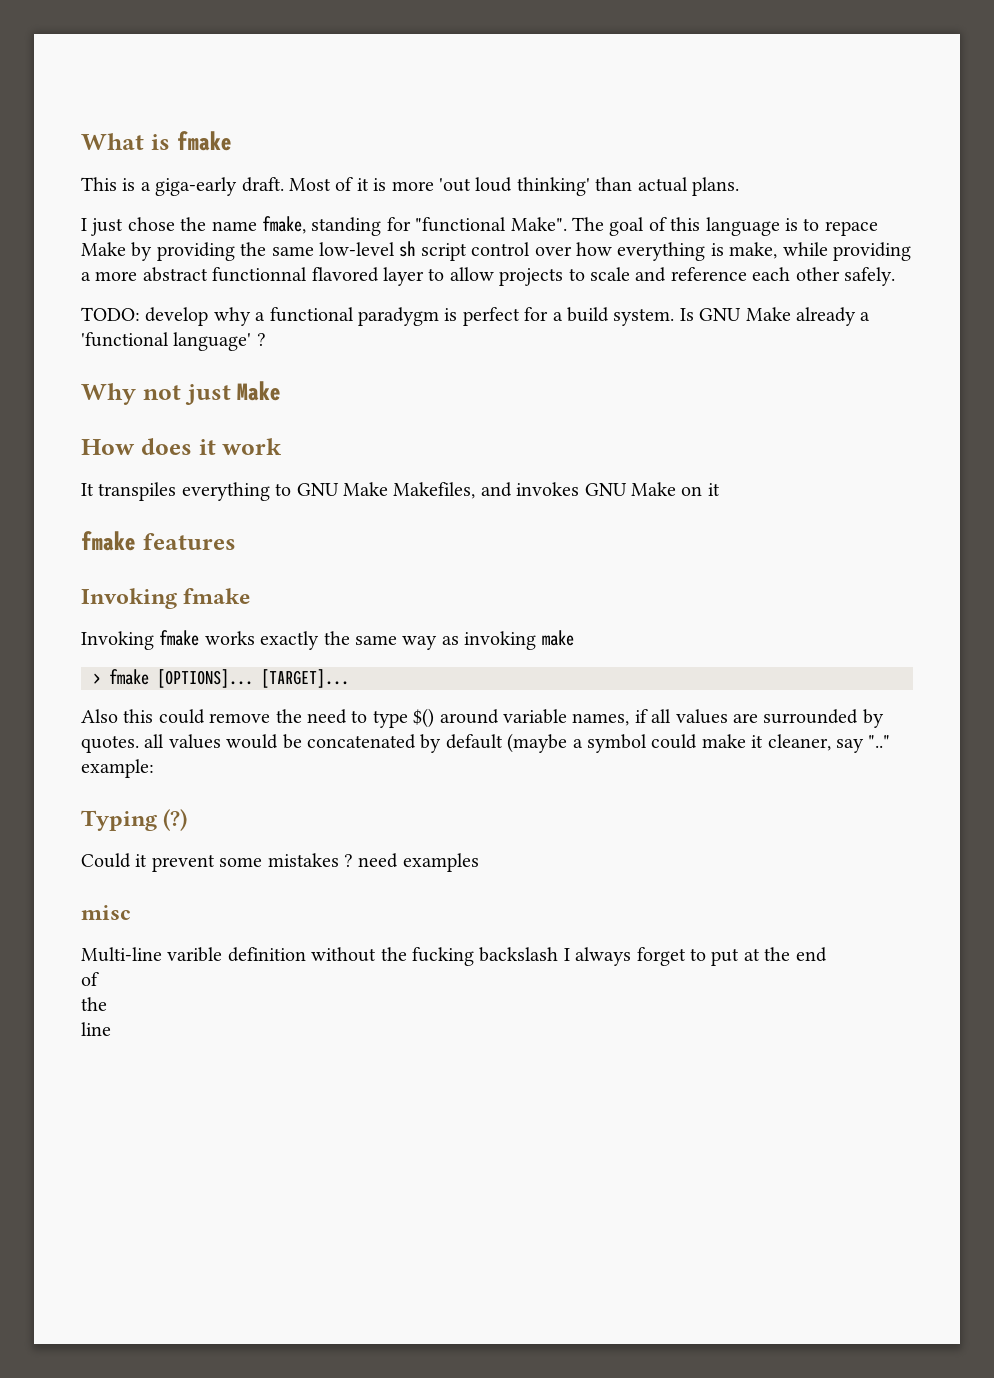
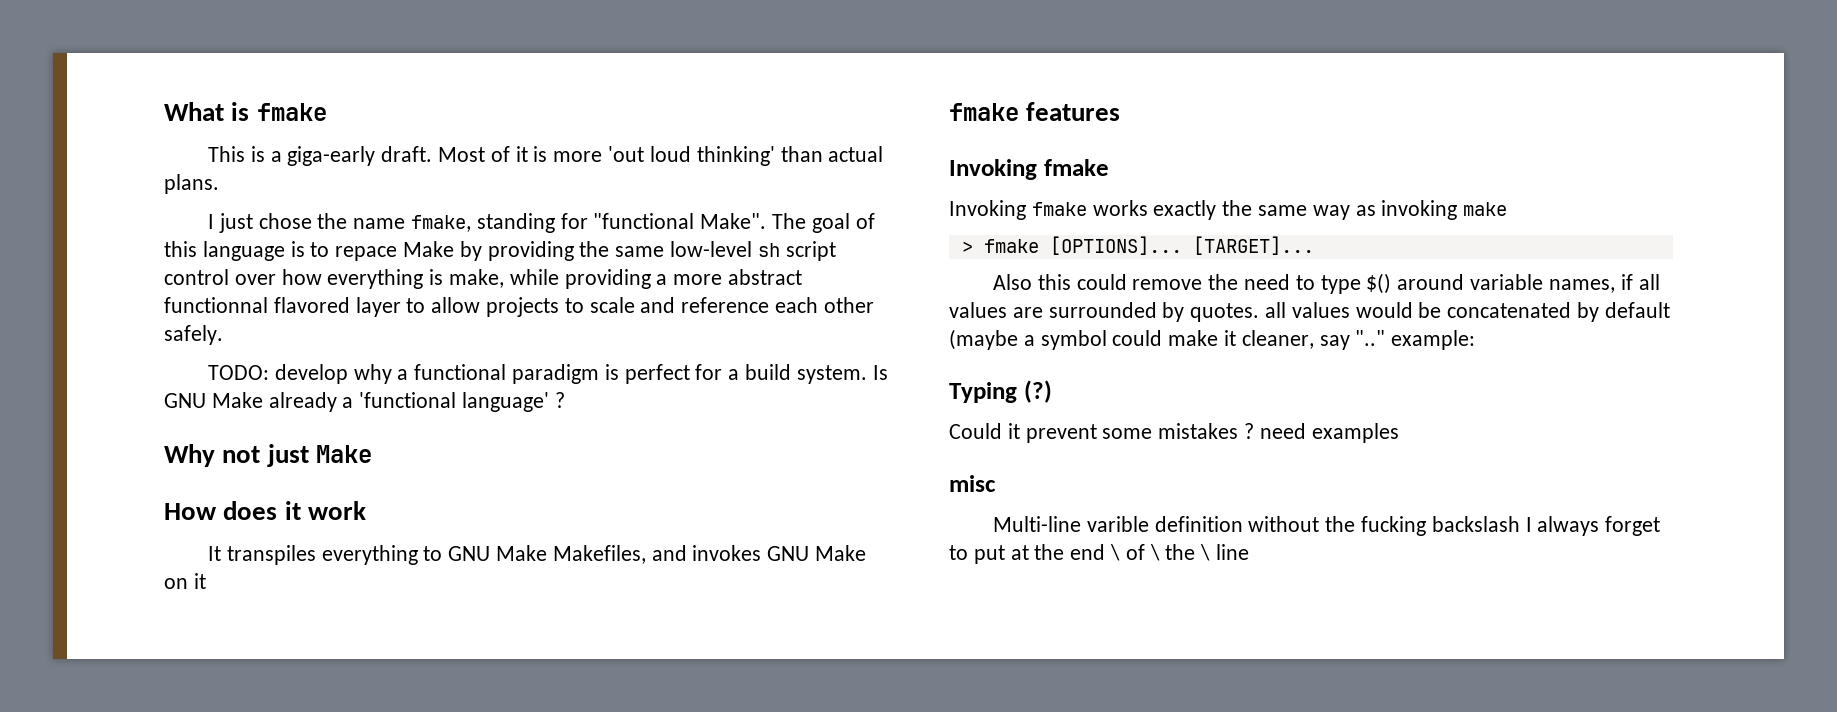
- TODO: develop why a functional paradygm is perfect for a build system.
+ TODO: develop why a functional paradigm is perfect for a build system.
- Multi-line varible definition without the fucking backslash I always forget to put at the end
- of
- the
- line
+ Multi-line varible definition without the fucking backslash I always forget to put at the end \ of \ the \ line

